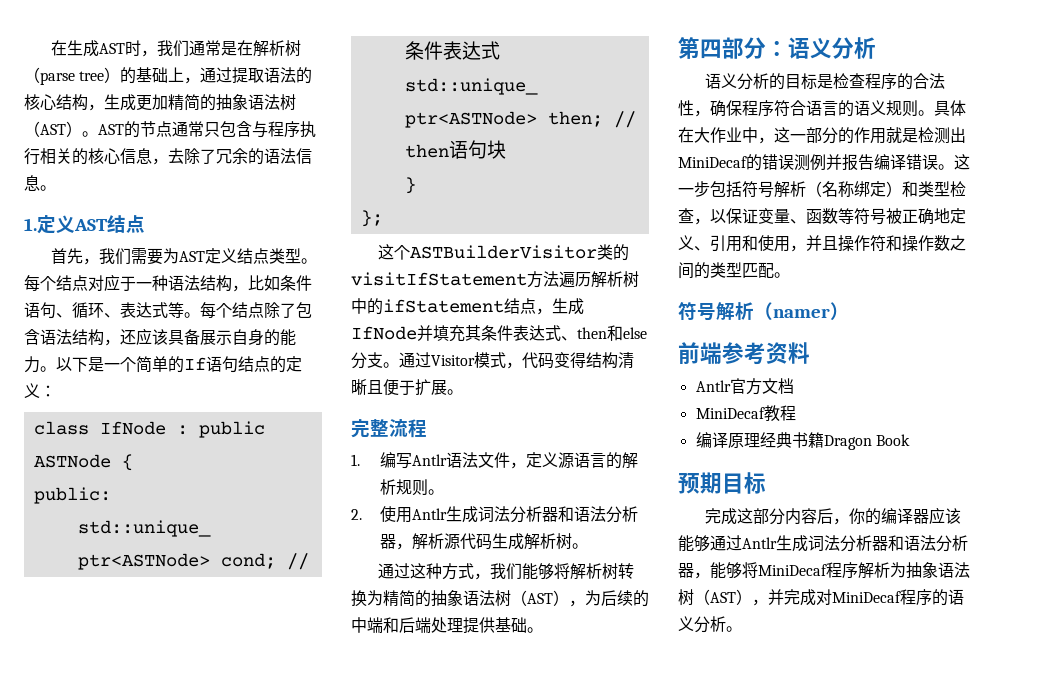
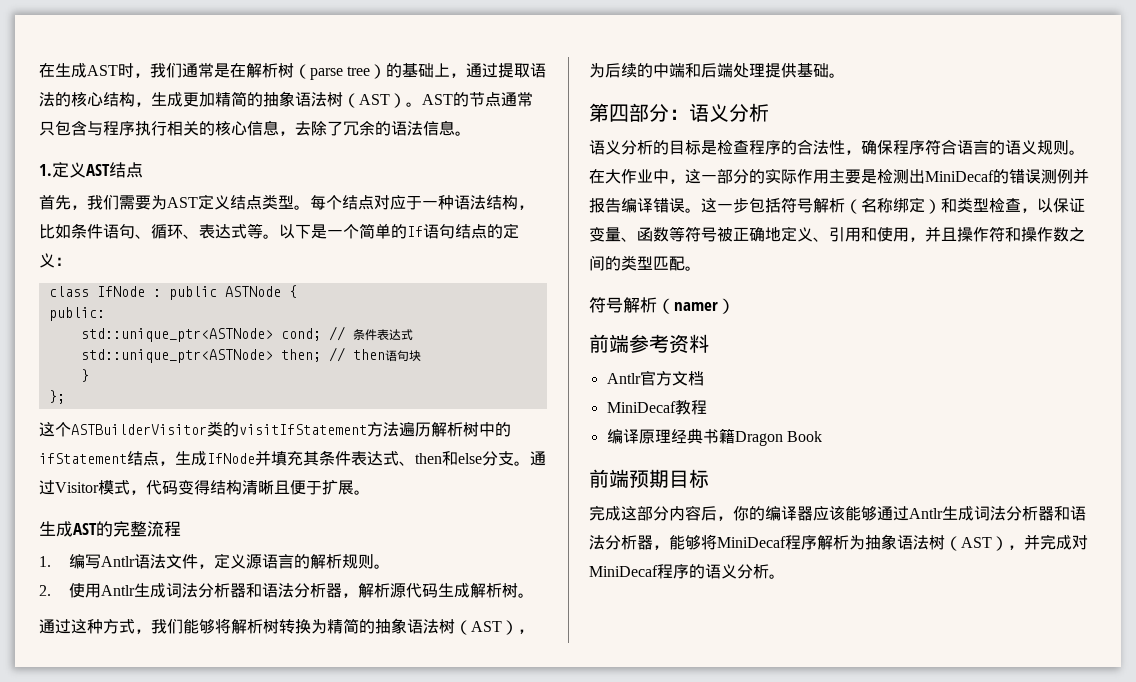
- 每个结点除了包含语法结构，还应该具备展示自身的能力。
- 完整流程
+ 生成AST的完整流程
- 具体在大作业中，这一部分的作用就是检测出MiniDecaf的错误测例并报告编译错误。
+ 在大作业中，这一部分的实际作用主要是检测出MiniDecaf的错误测例并报告编译错误。
- 预期目标
+ 前端预期目标

